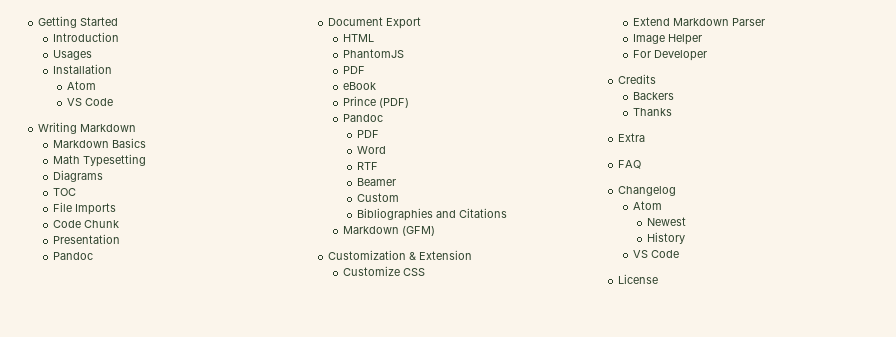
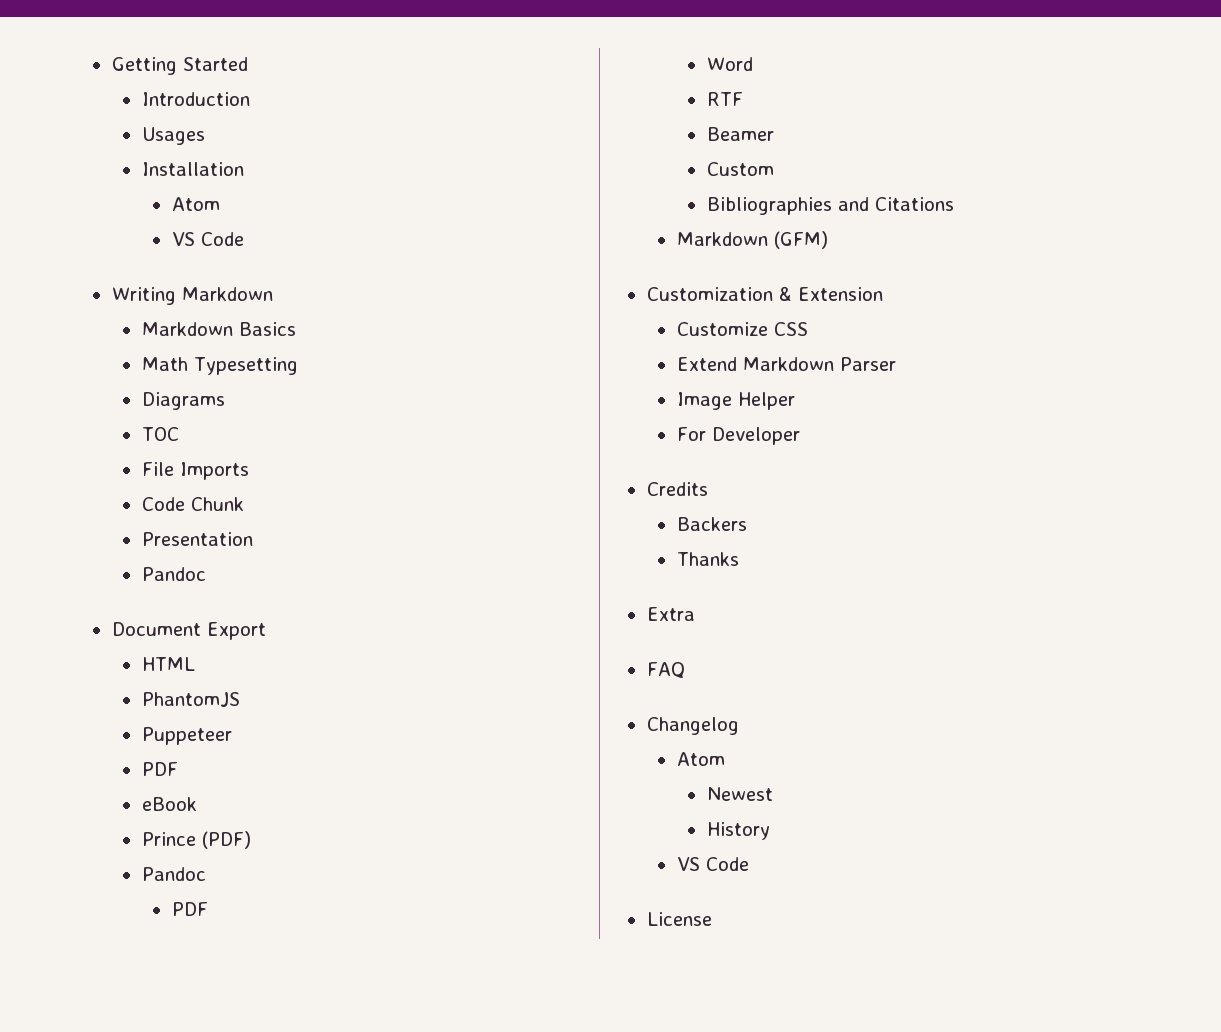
+ Puppeteer

